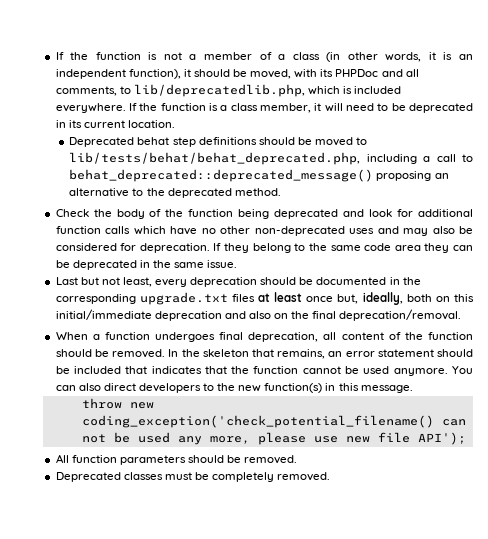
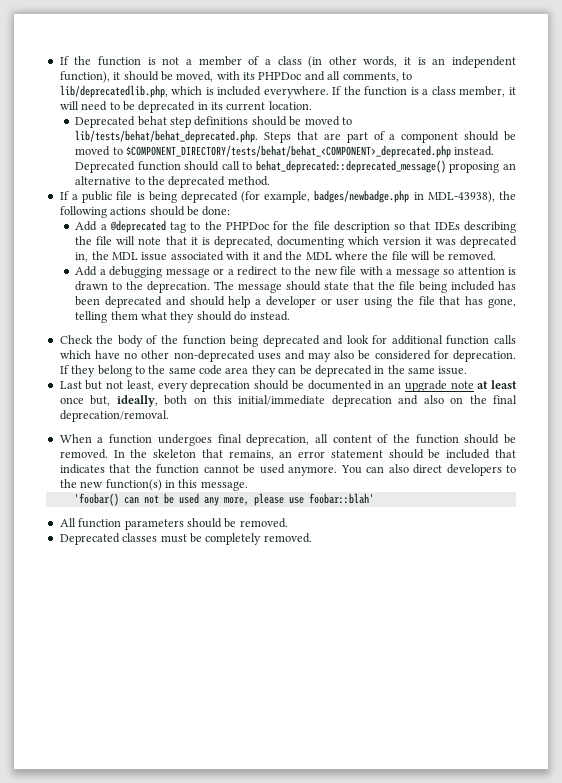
- Deprecated behat step definitions should be moved to lib/tests/behat/behat_deprecated.php, including a call to behat_deprecated::deprecated_message() proposing an alternative to the deprecated method.
+ Deprecated behat step definitions should be moved to lib/tests/behat/behat_deprecated.php. Steps that are part of a component should be moved to $COMPONENT_DIRECTORY/tests/behat/behat_<COMPONENT>_deprecated.php instead. Deprecated function should call to behat_deprecated::deprecated_message() proposing an alternative to the deprecated method.
+ If a public file is being deprecated (for example, badges/newbadge.php in MDL-43938), the following actions should be done:
+ Add a @deprecated tag to the PHPDoc for the file description so that IDEs describing the file will note that it is deprecated, documenting which version it was deprecated in, the MDL issue associated with it and the MDL where the file will be removed.
+ Add a debugging message or a redirect to the new file with a message so attention is drawn to the deprecation. The message should state that the file being included has been deprecated and should help a developer or user using the file that has gone, telling them what they should do instead.
- Last but not least, every deprecation should be documented in the corresponding upgrade.txt files at least once but, ideally, both on this initial/immediate deprecation and also on the final deprecation/removal.
+ Last but not least, every deprecation should be documented in an upgrade note at least once but, ideally, both on this initial/immediate deprecation and also on the final deprecation/removal.
- throw new coding_exception('check_potential_filename() can not be used any more, please use new file API');
+ 'foobar() can not be used any more, please use foobar::blah'

